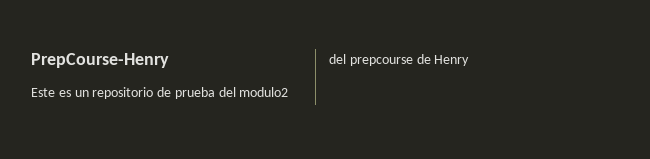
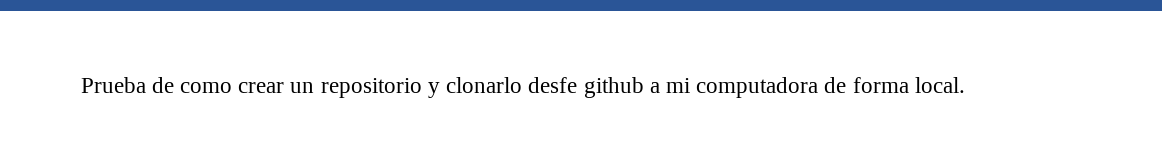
- PrepCourse-Henry
- Este es un repositorio de prueba del modulo2 del prepcourse de Henry
+ Prueba de como crear un repositorio y clonarlo desfe github a mi computadora de forma local.

